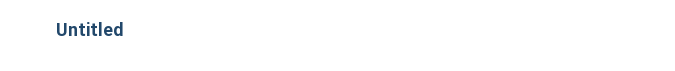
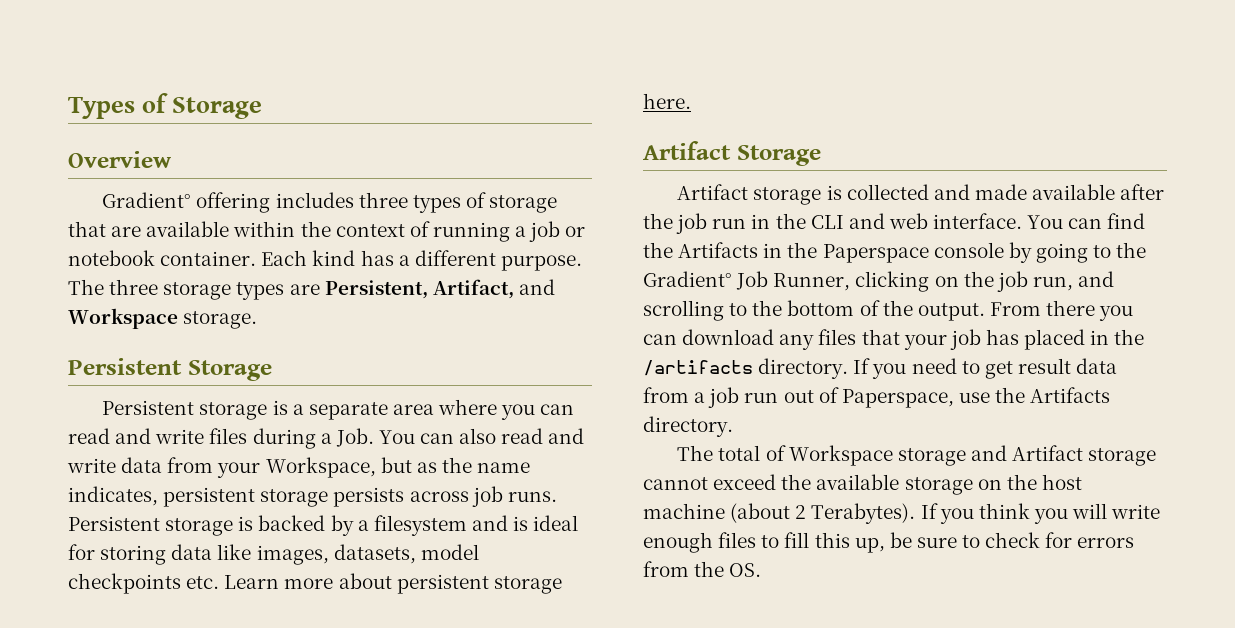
- Untitled
+ Types of Storage
+ Overview
+ Gradient° offering includes three types of storage that are available within the context of running a job or notebook container. Each kind has a different purpose. The three storage types are Persistent, Artifact, and Workspace storage.
+ Persistent Storage
+ Persistent storage is a separate area where you can read and write files during a Job. You can also read and write data from your Workspace, but as the name indicates, persistent storage persists across job runs. Persistent storage is backed by a filesystem and is ideal for storing data like images, datasets, model checkpoints etc. Learn more about persistent storage here.
+ Artifact Storage
+ Artifact storage is collected and made available after the job run in the CLI and web interface. You can find the Artifacts in the Paperspace console by going to the Gradient° Job Runner, clicking on the job run, and scrolling to the bottom of the output. From there you can download any files that your job has placed in the /artifacts directory. If you need to get result data from a job run out of Paperspace, use the Artifacts directory.
+ The total of Workspace storage and Artifact storage cannot exceed the available storage on the host machine (about 2 Terabytes). If you think you will write enough files to fill this up, be sure to check for errors from the OS.

